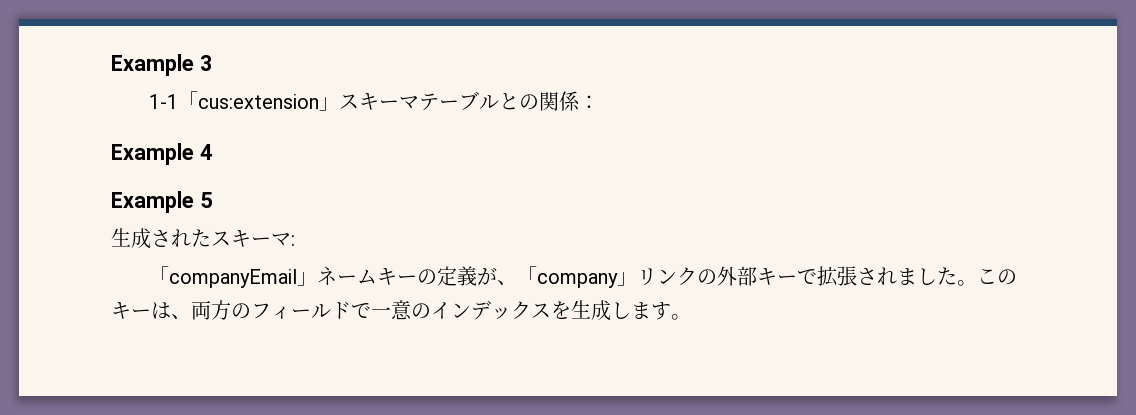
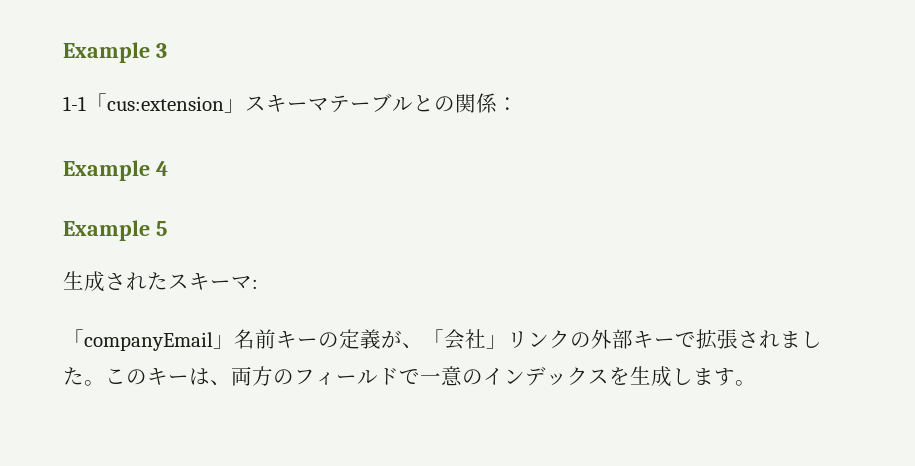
- 「companyEmail」ネームキーの定義が、「company」リンクの外部キーで拡張されました。
+ 「companyEmail」名前キーの定義が、「会社」リンクの外部キーで拡張されました。

